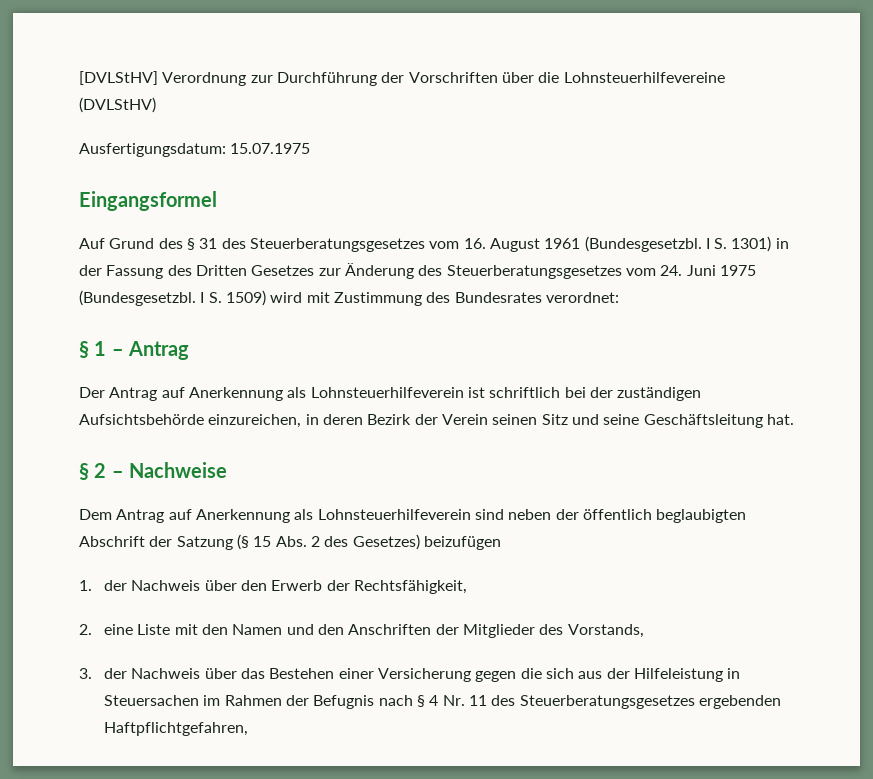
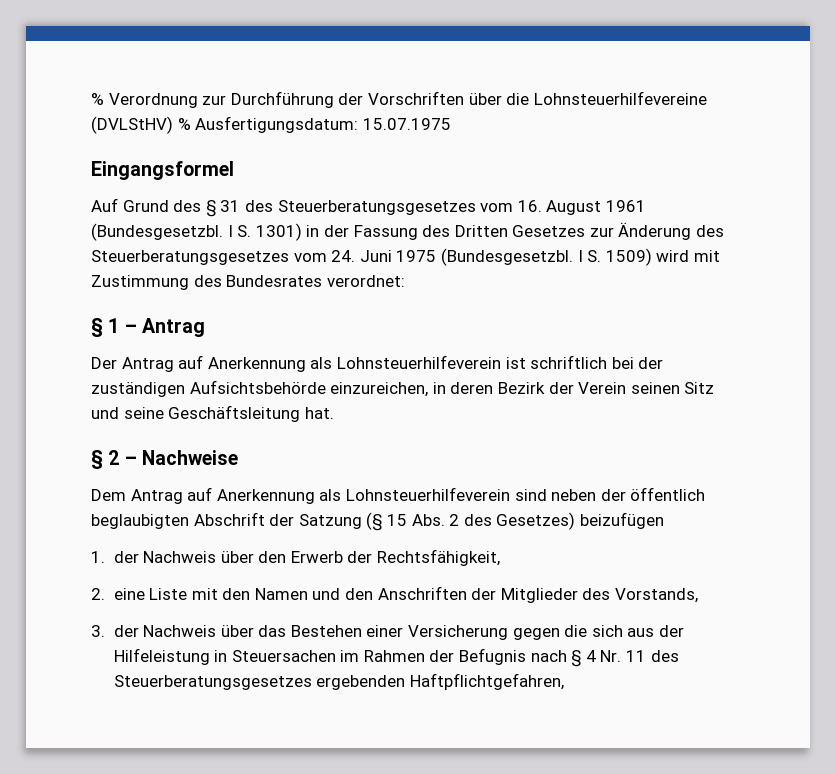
- [DVLStHV] Verordnung zur Durchführung der Vorschriften über die Lohnsteuerhilfevereine (DVLStHV)
- Ausfertigungsdatum: 15.07.1975
+ % Verordnung zur Durchführung der Vorschriften über die Lohnsteuerhilfevereine (DVLStHV) % Ausfertigungsdatum: 15.07.1975

